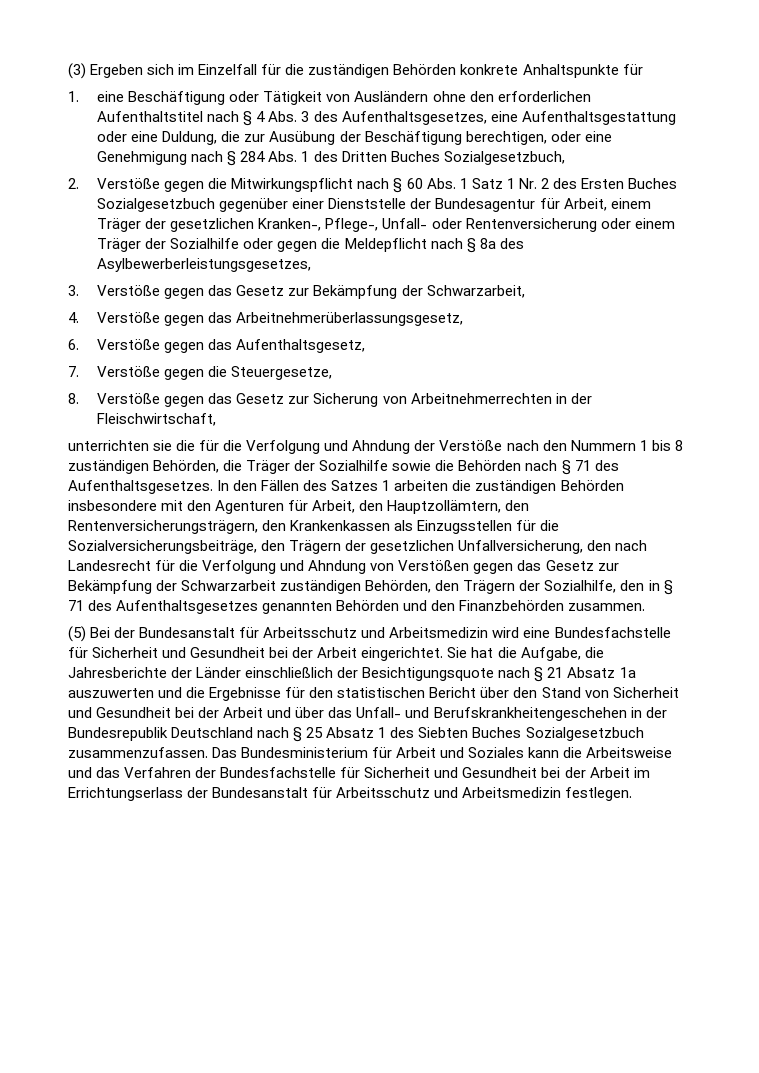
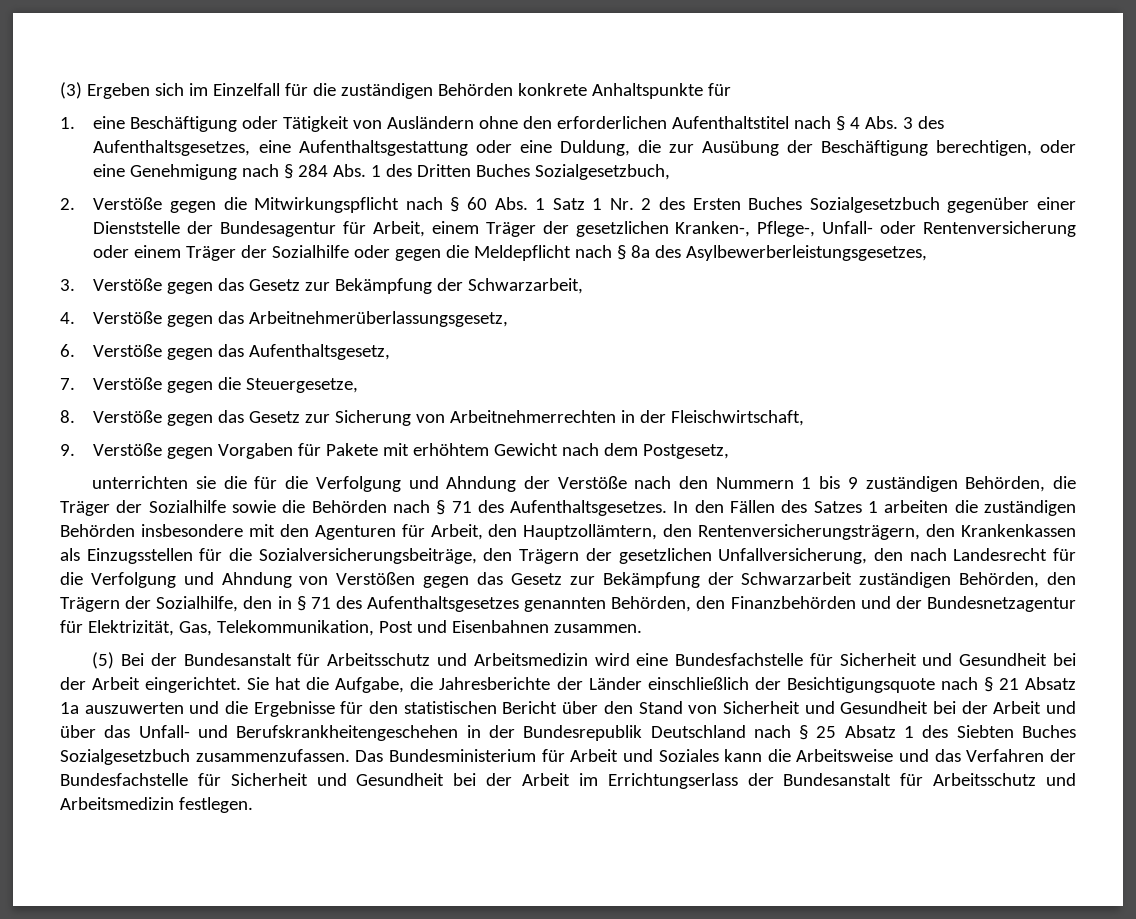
+ 9. Verstöße gegen Vorgaben für Pakete mit erhöhtem Gewicht nach dem Postgesetz,
- unterrichten sie die für die Verfolgung und Ahndung der Verstöße nach den Nummern 1 bis 8 zuständigen Behörden, die Träger der Sozialhilfe sowie die Behörden nach § 71 des Aufenthaltsgesetzes.
+ unterrichten sie die für die Verfolgung und Ahndung der Verstöße nach den Nummern 1 bis 9 zuständigen Behörden, die Träger der Sozialhilfe sowie die Behörden nach § 71 des Aufenthaltsgesetzes.
- In den Fällen des Satzes 1 arbeiten die zuständigen Behörden insbesondere mit den Agenturen für Arbeit, den Hauptzollämtern, den Rentenversicherungsträgern, den Krankenkassen als Einzugsstellen für die Sozialversicherungsbeiträge, den Trägern der gesetzlichen Unfallversicherung, den nach Landesrecht für die Verfolgung und Ahndung von Verstößen gegen das Gesetz zur Bekämpfung der Schwarzarbeit zuständigen Behörden, den Trägern der Sozialhilfe, den in § 71 des Aufenthaltsgesetzes genannten Behörden und den Finanzbehörden zusammen.
+ In den Fällen des Satzes 1 arbeiten die zuständigen Behörden insbesondere mit den Agenturen für Arbeit, den Hauptzollämtern, den Rentenversicherungsträgern, den Krankenkassen als Einzugsstellen für die Sozialversicherungsbeiträge, den Trägern der gesetzlichen Unfallversicherung, den nach Landesrecht für die Verfolgung und Ahndung von Verstößen gegen das Gesetz zur Bekämpfung der Schwarzarbeit zuständigen Behörden, den Trägern der Sozialhilfe, den in § 71 des Aufenthaltsgesetzes genannten Behörden, den Finanzbehörden und der Bundesnetzagentur für Elektrizität, Gas, Telekommunikation, Post und Eisenbahnen zusammen.

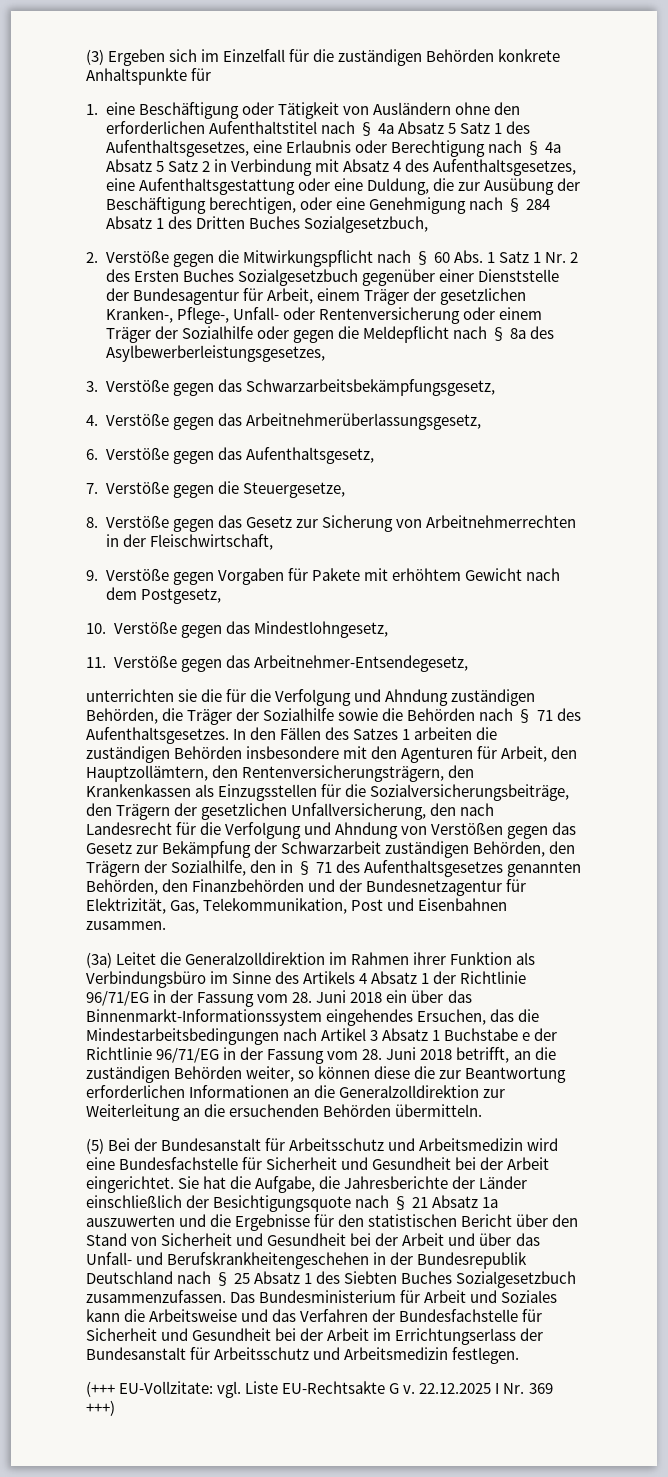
- 1. eine Beschäftigung oder Tätigkeit von Ausländern ohne den erforderlichen Aufenthaltstitel nach § 4 Abs. 3 des Aufenthaltsgesetzes, eine Aufenthaltsgestattung oder eine Duldung, die zur Ausübung der Beschäftigung berechtigen, oder eine Genehmigung nach § 284 Abs. 1 des Dritten Buches Sozialgesetzbuch,
+ 1. eine Beschäftigung oder Tätigkeit von Ausländern ohne den erforderlichen Aufenthaltstitel nach § 4a Absatz 5 Satz 1 des Aufenthaltsgesetzes, eine Erlaubnis oder Berechtigung nach § 4a Absatz 5 Satz 2 in Verbindung mit Absatz 4 des Aufenthaltsgesetzes, eine Aufenthaltsgestattung oder eine Duldung, die zur Ausübung der Beschäftigung berechtigen, oder eine Genehmigung nach § 284 Absatz 1 des Dritten Buches Sozialgesetzbuch,
- 3. Verstöße gegen das Gesetz zur Bekämpfung der Schwarzarbeit,
+ 3. Verstöße gegen das Schwarzarbeitsbekämpfungsgesetz,
+ 10. Verstöße gegen das Mindestlohngesetz,
+ 11. Verstöße gegen das Arbeitnehmer-Entsendegesetz,
- unterrichten sie die für die Verfolgung und Ahndung der Verstöße nach den Nummern 1 bis 9 zuständigen Behörden, die Träger der Sozialhilfe sowie die Behörden nach § 71 des Aufenthaltsgesetzes.
+ unterrichten sie die für die Verfolgung und Ahndung zuständigen Behörden, die Träger der Sozialhilfe sowie die Behörden nach § 71 des Aufenthaltsgesetzes.
+ (3a) Leitet die Generalzolldirektion im Rahmen ihrer Funktion als Verbindungsbüro im Sinne des Artikels 4 Absatz 1 der Richtlinie 96/71/EG in der Fassung vom 28. Juni 2018 ein über das Binnenmarkt-Informationssystem eingehendes Ersuchen, das die Mindestarbeitsbedingungen nach Artikel 3 Absatz 1 Buchstabe e der Richtlinie 96/71/EG in der Fassung vom 28. Juni 2018 betrifft, an die zuständigen Behörden weiter, so können diese die zur Beantwortung erforderlichen Informationen an die Generalzolldirektion zur Weiterleitung an die ersuchenden Behörden übermitteln.
+ (+++ EU-Vollzitate: vgl. Liste EU-Rechtsakte G v. 22.12.2025 I Nr. 369 +++)

